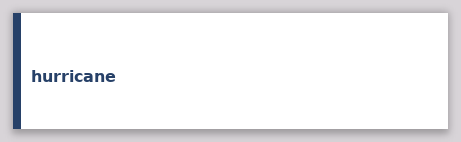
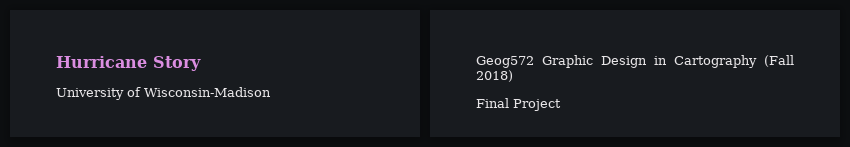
- hurricane
+ Hurricane Story
+ University of Wisconsin-Madison
+ Geog572 Graphic Design in Cartography (Fall 2018)
+ Final Project

